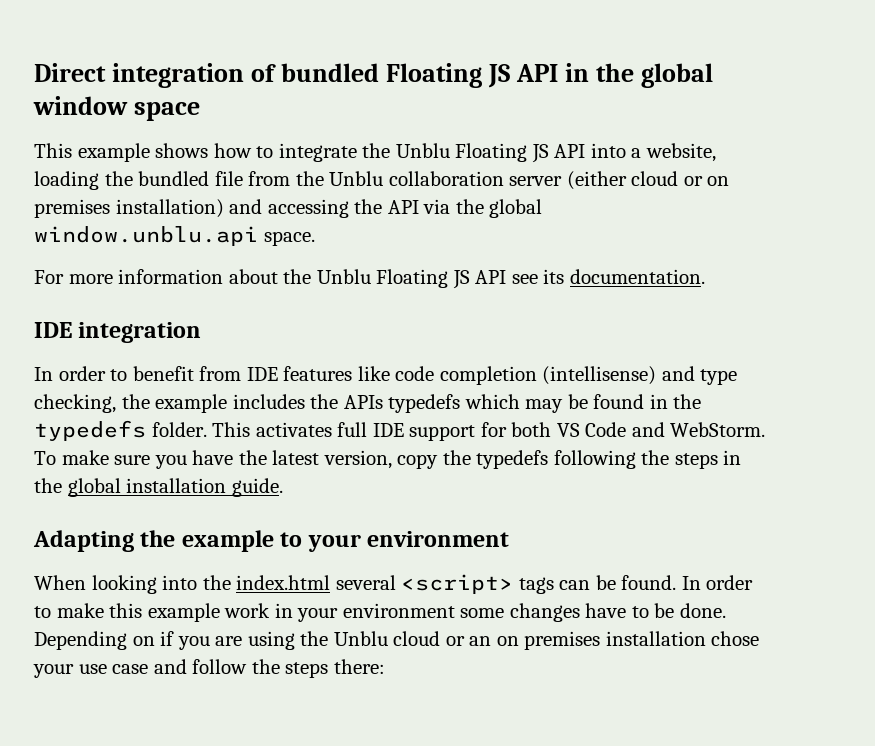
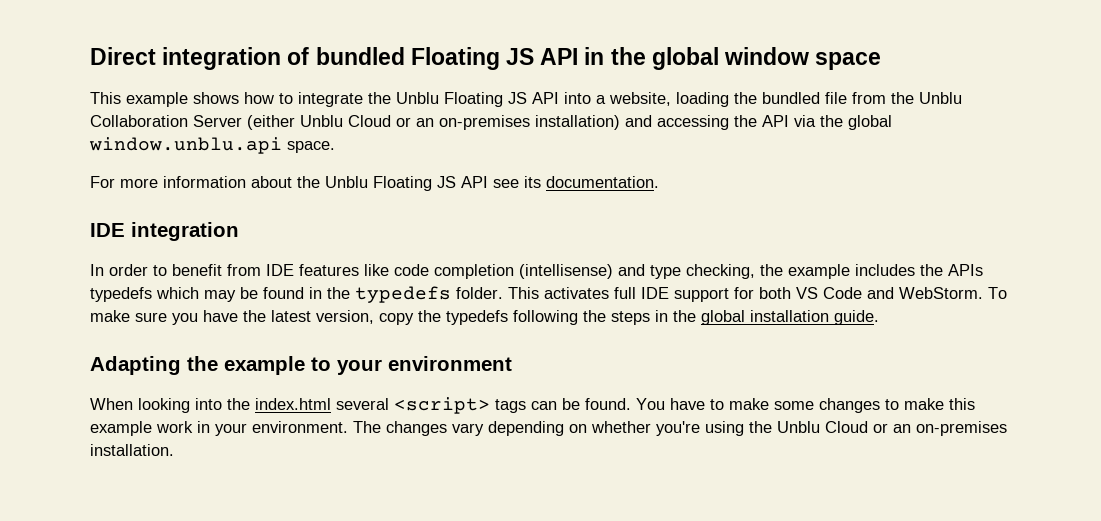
- This example shows how to integrate the Unblu Floating JS API into a website, loading the bundled file from the Unblu collaboration server (either cloud or on premises installation) and accessing the API via the global window.unblu.api space.
+ This example shows how to integrate the Unblu Floating JS API into a website, loading the bundled file from the Unblu Collaboration Server (either Unblu Cloud or an on-premises installation) and accessing the API via the global window.unblu.api space.
- In order to make this example work in your environment some changes have to be done. Depending on if you are using the Unblu cloud or an on premises installation chose your use case and follow the steps there:
+ You have to make some changes to make this example work in your environment. The changes vary depending on whether you're using the Unblu Cloud or an on-premises installation.

